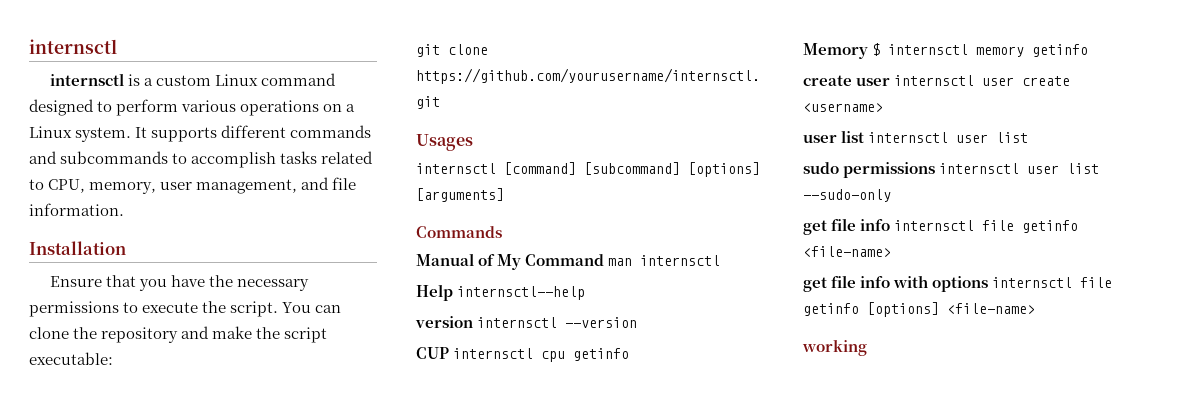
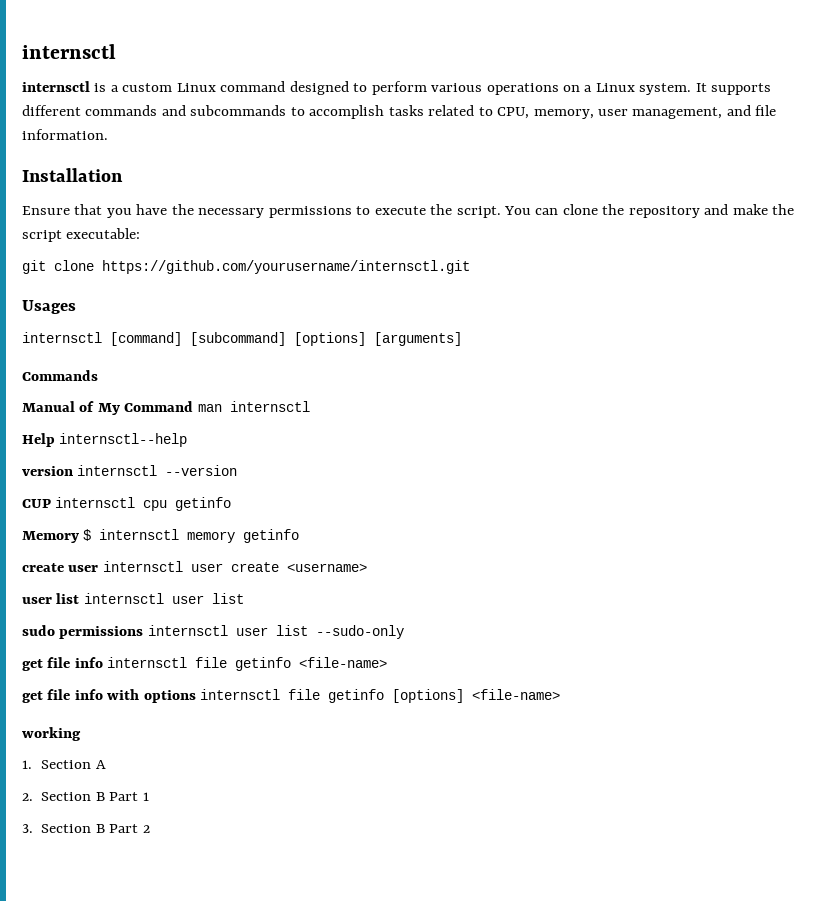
+ 1. Section A
+ 2. Section B Part 1
+ 3. Section B Part 2

